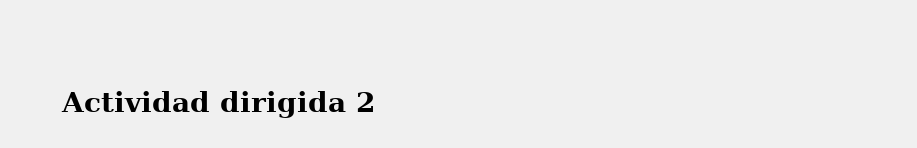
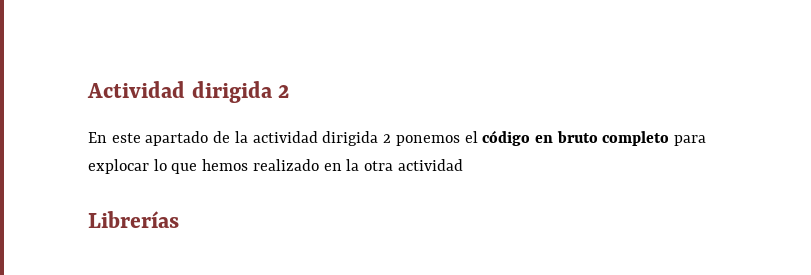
+ En este apartado de la actividad dirigida 2 ponemos el código en bruto completo para explocar lo que hemos realizado en la otra actividad
+ Librerías

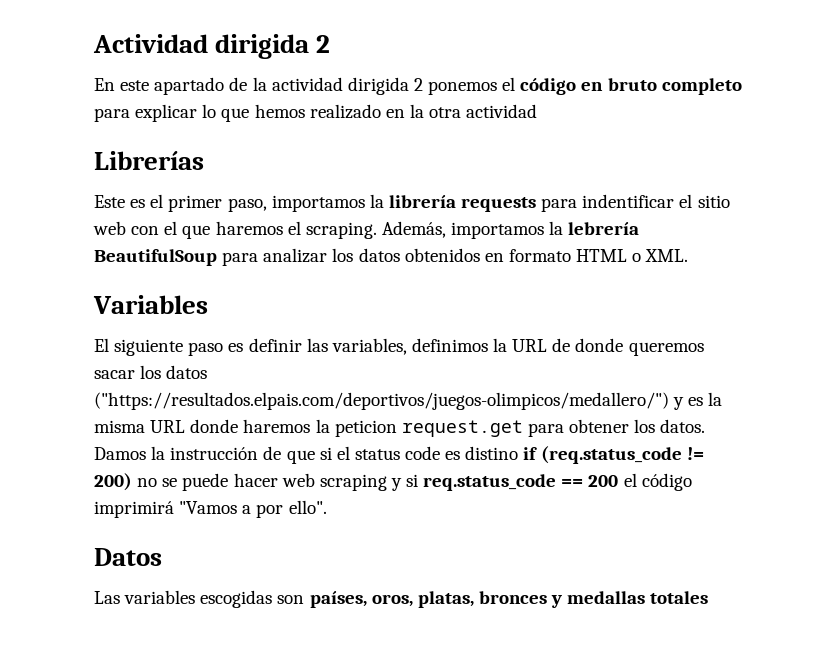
- En este apartado de la actividad dirigida 2 ponemos el código en bruto completo para explocar lo que hemos realizado en la otra actividad
+ En este apartado de la actividad dirigida 2 ponemos el código en bruto completo para explicar lo que hemos realizado en la otra actividad
+ Este es el primer paso, importamos la librería requests para indentificar el sitio web con el que haremos el scraping. Además, importamos la lebrería BeautifulSoup para analizar los datos obtenidos en formato HTML o XML.
+ Variables
+ El siguiente paso es definir las variables, definimos la URL de donde queremos sacar los datos ("https://resultados.elpais.com/deportivos/juegos-olimpicos/medallero/") y es la misma URL donde haremos la peticion request.get para obtener los datos. Damos la instrucción de que si el status code es distino if (req.status_code != 200) no se puede hacer web scraping y si req.status_code == 200 el código imprimirá "Vamos a por ello".
+ Datos
+ Las variables escogidas son países, oros, platas, bronces y medallas totales

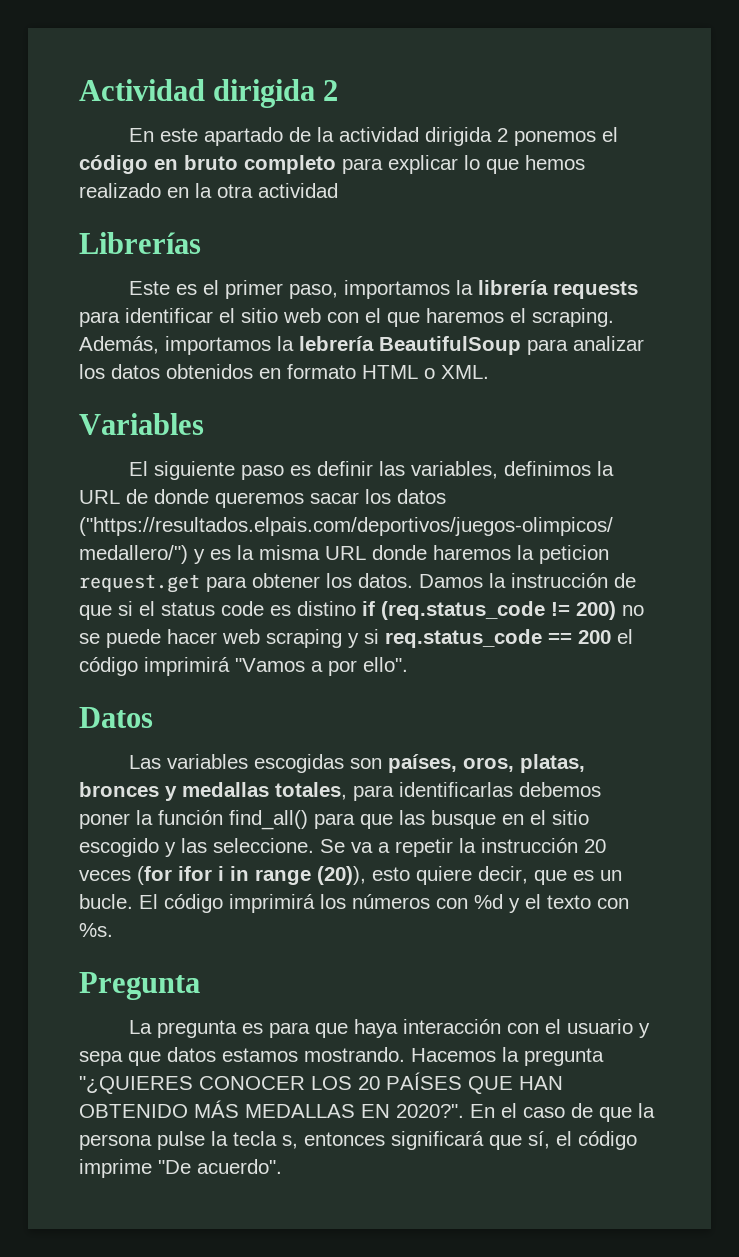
- Este es el primer paso, importamos la librería requests para indentificar el sitio web con el que haremos el scraping.
+ Este es el primer paso, importamos la librería requests para identificar el sitio web con el que haremos el scraping.
- Las variables escogidas son países, oros, platas, bronces y medallas totales
+ Las variables escogidas son países, oros, platas, bronces y medallas totales, para identificarlas debemos poner la función find_all() para que las busque en el sitio escogido y las seleccione. Se va a repetir la instrucción 20 veces (for ifor i in range (20)), esto quiere decir, que es un bucle. El código imprimirá los números con %d y el texto con %s.
+ Pregunta
+ La pregunta es para que haya interacción con el usuario y sepa que datos estamos mostrando. Hacemos la pregunta "¿QUIERES CONOCER LOS 20 PAÍSES QUE HAN OBTENIDO MÁS MEDALLAS EN 2020?". En el caso de que la persona pulse la tecla s, entonces significará que sí, el código imprime "De acuerdo".

